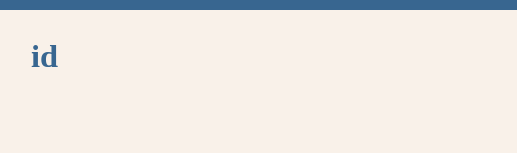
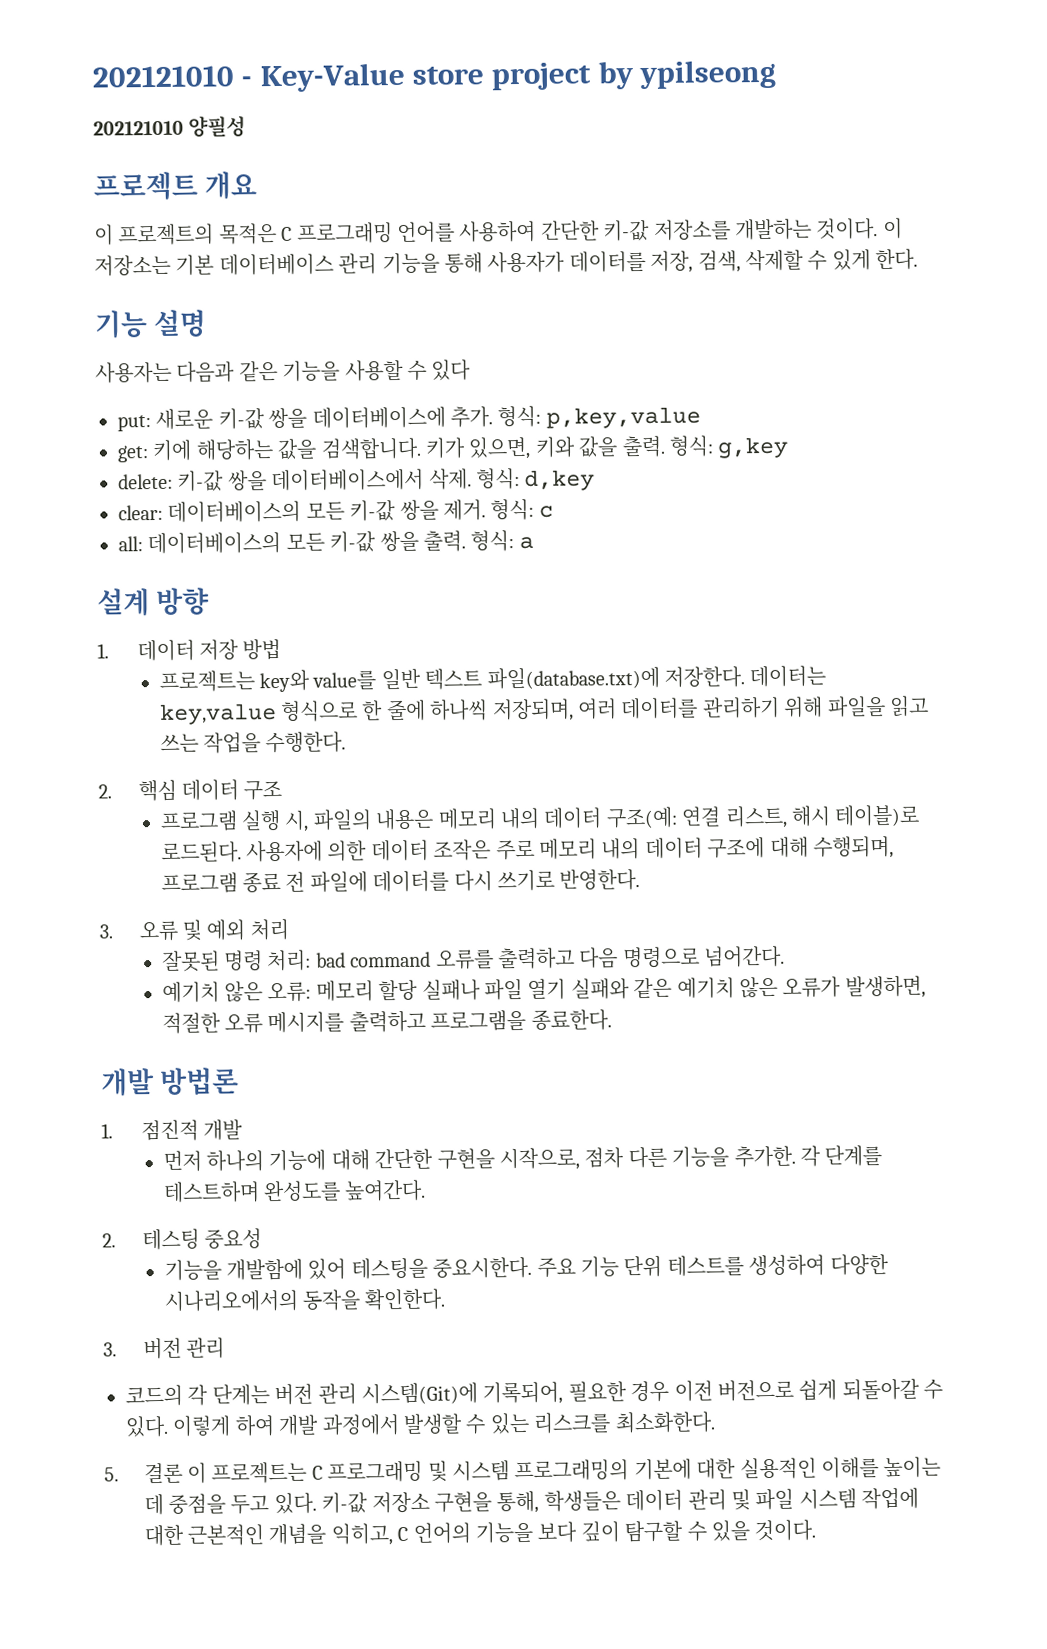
- id
+ 202121010 - Key-Value store project by ypilseong
+ 202121010 양필성
+ 프로젝트 개요
+ 이 프로젝트의 목적은 C 프로그래밍 언어를 사용하여 간단한 키-값 저장소를 개발하는 것이다. 이 저장소는 기본 데이터베이스 관리 기능을 통해 사용자가 데이터를 저장, 검색, 삭제할 수 있게 한다.
+ 기능 설명
+ 사용자는 다음과 같은 기능을 사용할 수 있다
+ put: 새로운 키-값 쌍을 데이터베이스에 추가. 형식: p,key,value
+ get: 키에 해당하는 값을 검색합니다. 키가 있으면, 키와 값을 출력. 형식: g,key
+ delete: 키-값 쌍을 데이터베이스에서 삭제. 형식: d,key
+ clear: 데이터베이스의 모든 키-값 쌍을 제거. 형식: c
+ all: 데이터베이스의 모든 키-값 쌍을 출력. 형식: a
+ 설계 방향
+ 1. 데이터 저장 방법
+ 프로젝트는 key와 value를 일반 텍스트 파일(database.txt)에 저장한다. 데이터는 key,value 형식으로 한 줄에 하나씩 저장되며, 여러 데이터를 관리하기 위해 파일을 읽고 쓰는 작업을 수행한다.
+ 2. 핵심 데이터 구조
+ 프로그램 실행 시, 파일의 내용은 메모리 내의 데이터 구조(예: 연결 리스트, 해시 테이블)로 로드된다. 사용자에 의한 데이터 조작은 주로 메모리 내의 데이터 구조에 대해 수행되며, 프로그램 종료 전 파일에 데이터를 다시 쓰기로 반영한다.
+ 3. 오류 및 예외 처리
+ 잘못된 명령 처리: bad command 오류를 출력하고 다음 명령으로 넘어간다.
+ 예기치 않은 오류: 메모리 할당 실패나 파일 열기 실패와 같은 예기치 않은 오류가 발생하면, 적절한 오류 메시지를 출력하고 프로그램을 종료한다.
+ 개발 방법론
+ 1. 점진적 개발
+ 먼저 하나의 기능에 대해 간단한 구현을 시작으로, 점차 다른 기능을 추가한. 각 단계를 테스트하며 완성도를 높여간다.
+ 2. 테스팅 중요성
+ 기능을 개발함에 있어 테스팅을 중요시한다. 주요 기능 단위 테스트를 생성하여 다양한 시나리오에서의 동작을 확인한다.
+ 3. 버전 관리
+ 코드의 각 단계는 버전 관리 시스템(Git)에 기록되어, 필요한 경우 이전 버전으로 쉽게 되돌아갈 수 있다. 이렇게 하여 개발 과정에서 발생할 수 있는 리스크를 최소화한다.
+ 5. 결론 이 프로젝트는 C 프로그래밍 및 시스템 프로그래밍의 기본에 대한 실용적인 이해를 높이는 데 중점을 두고 있다. 키-값 저장소 구현을 통해, 학생들은 데이터 관리 및 파일 시스템 작업에 대한 근본적인 개념을 익히고, C 언어의 기능을 보다 깊이 탐구할 수 있을 것이다.

